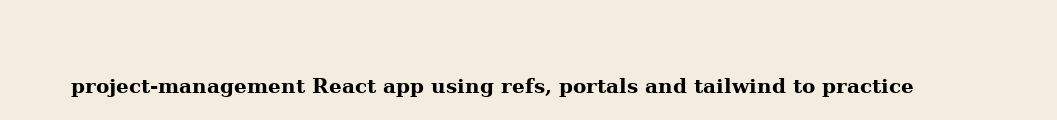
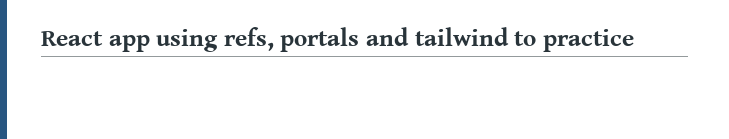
- project-management React app using refs, portals and tailwind to practice
+ React app using refs, portals and tailwind to practice

